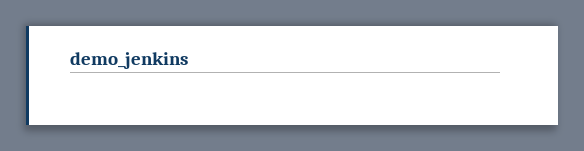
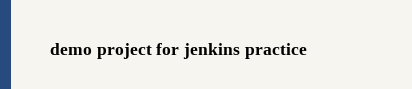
- demo_jenkins
+ demo project for jenkins practice

